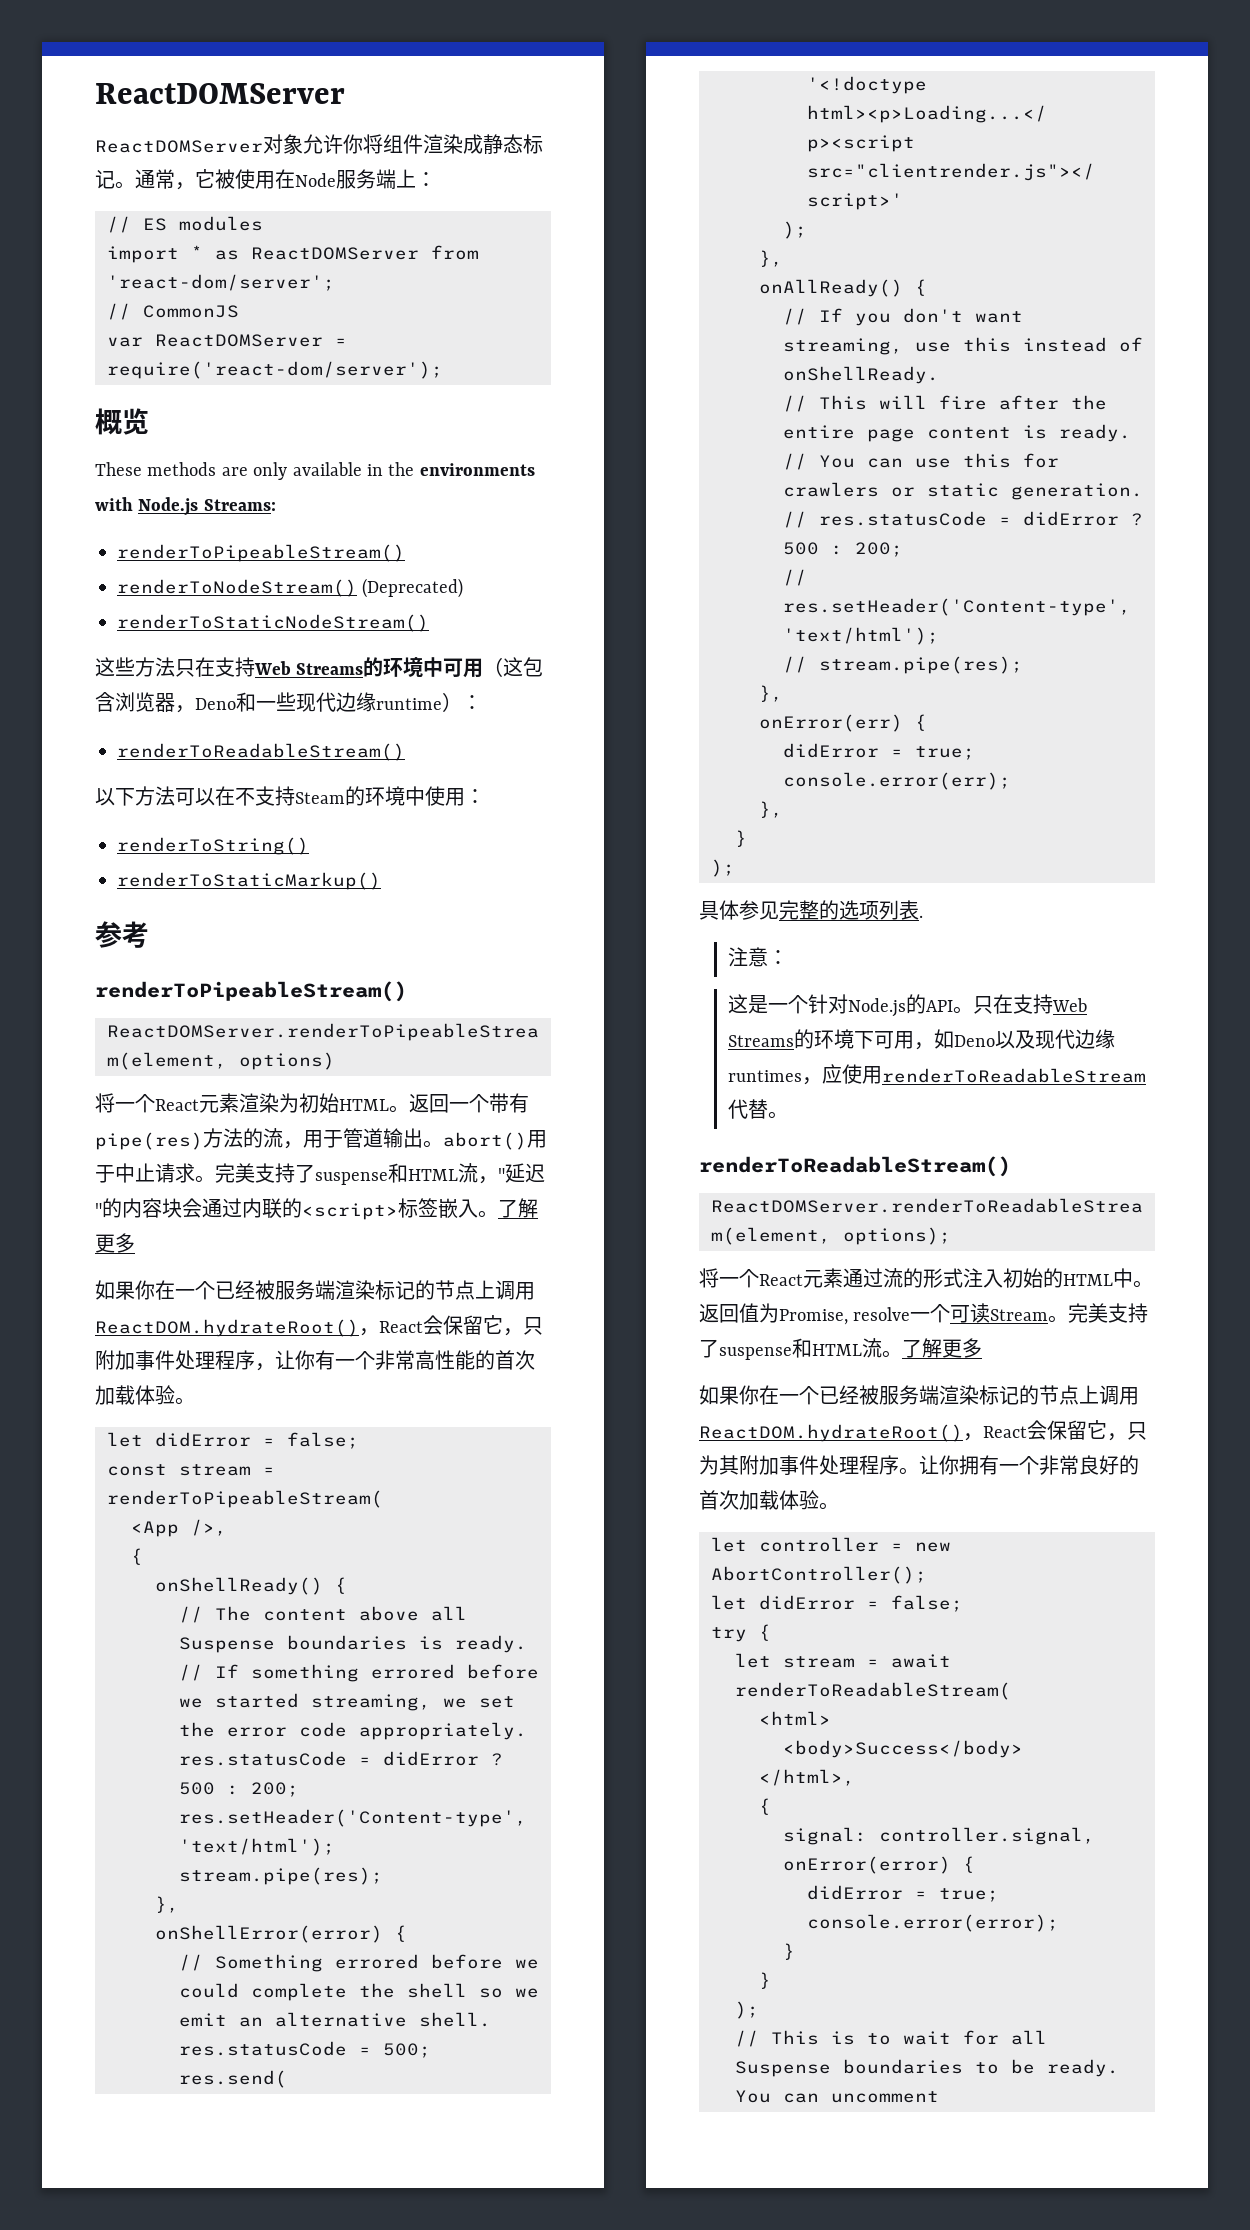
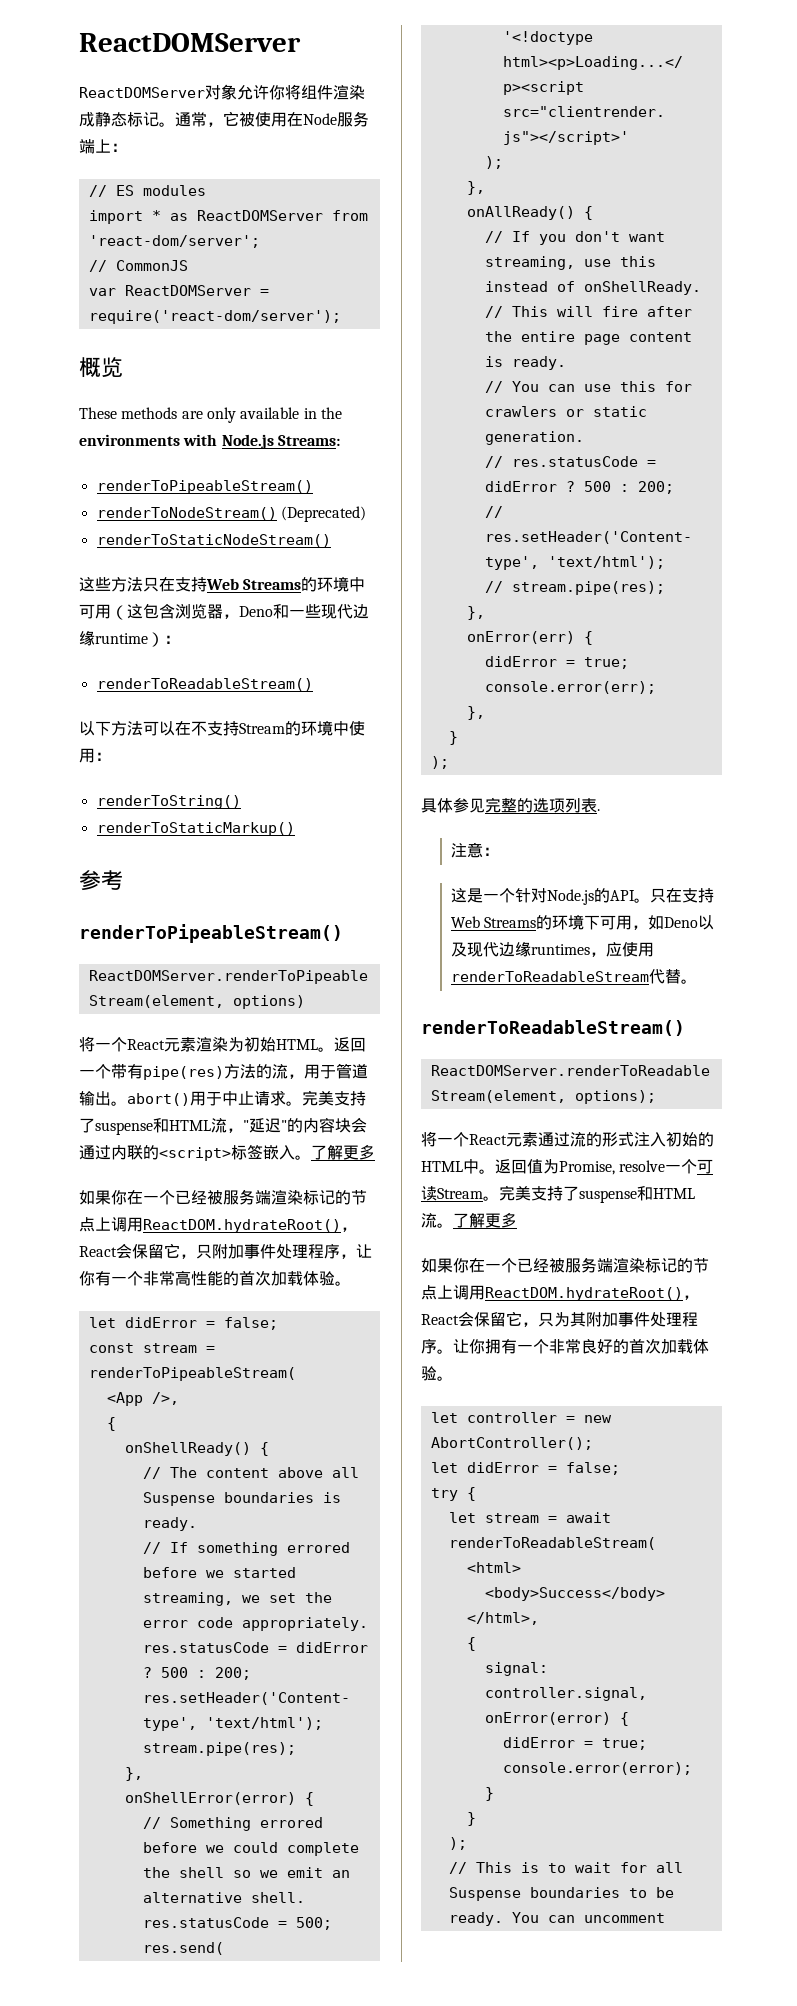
- 以下方法可以在不支持Steam的环境中使用：
+ 以下方法可以在不支持Stream的环境中使用：

